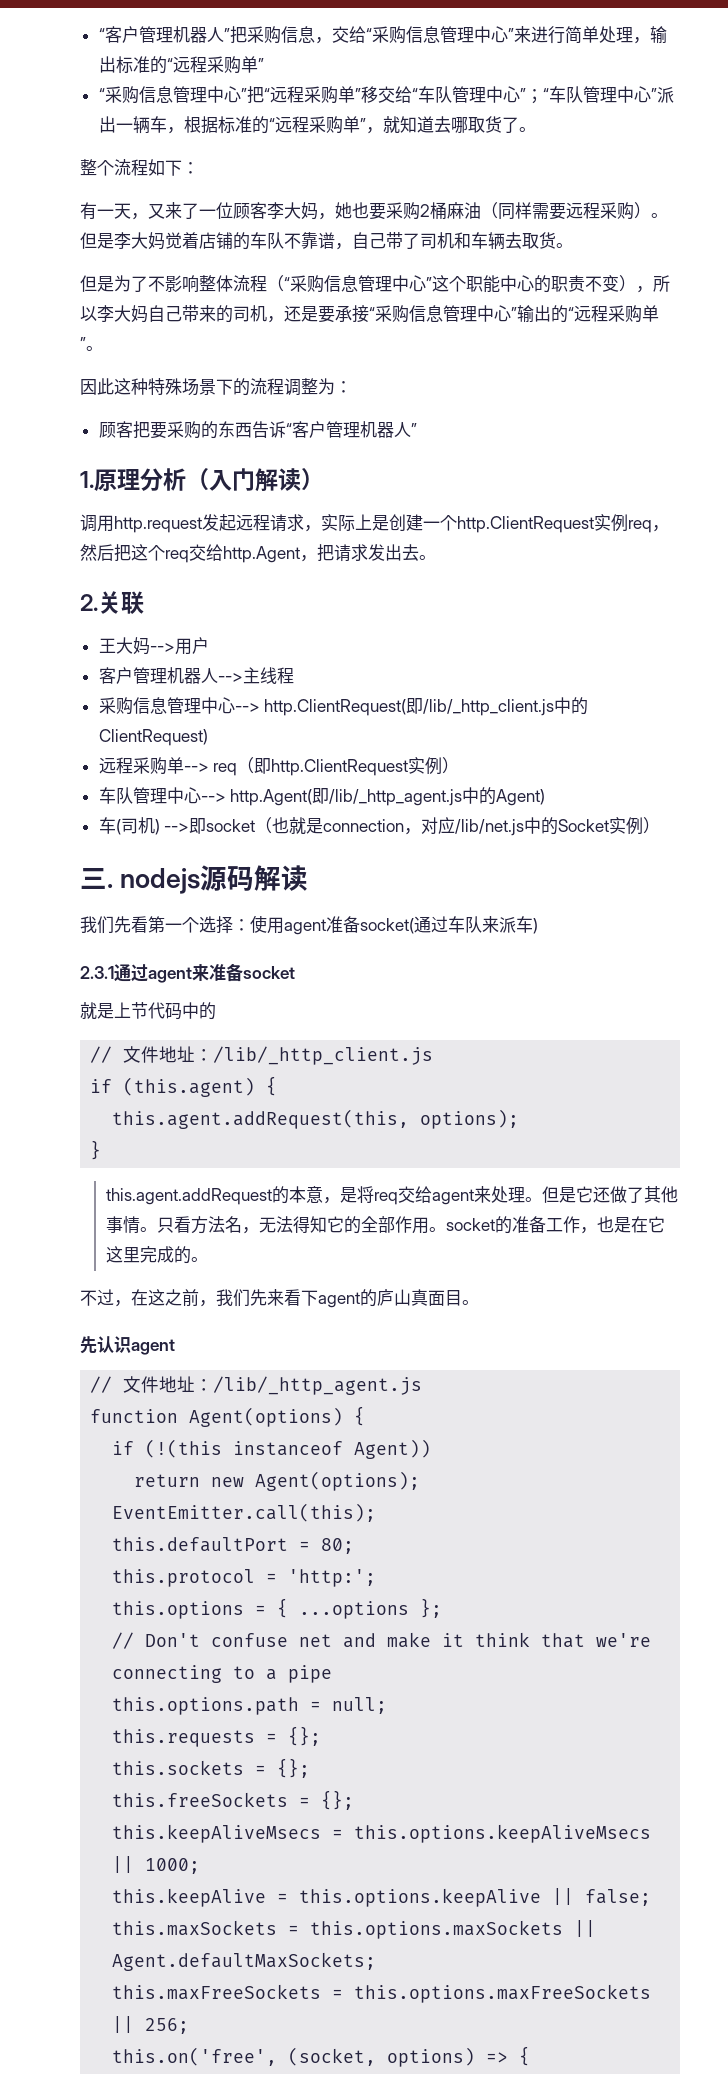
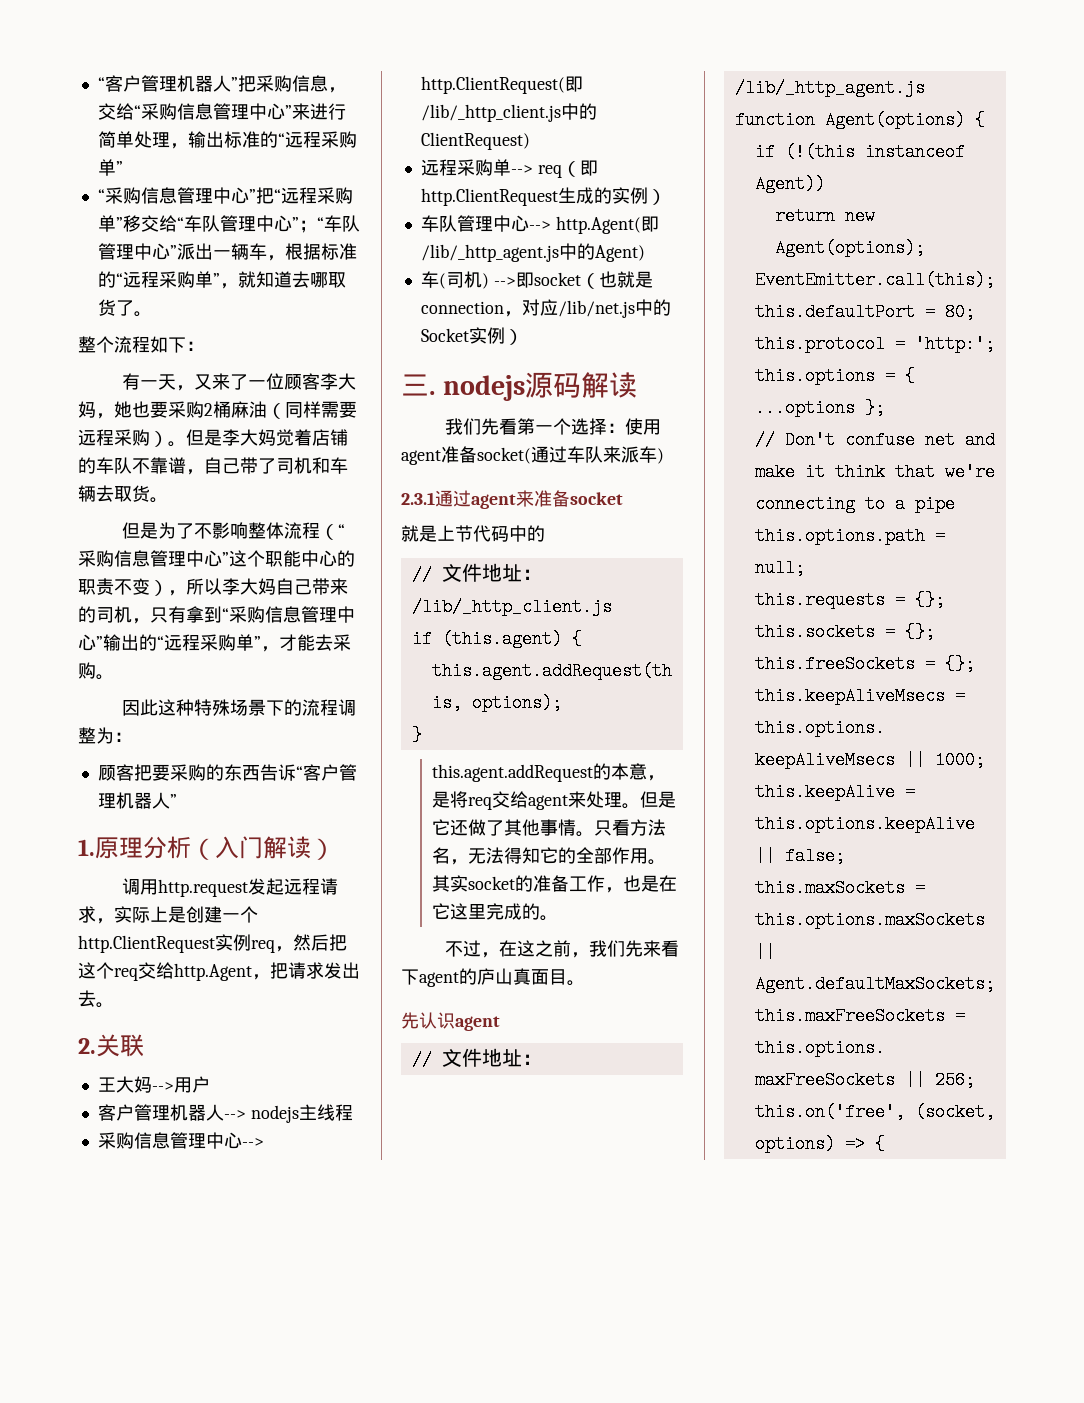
- 但是为了不影响整体流程（“采购信息管理中心”这个职能中心的职责不变），所以李大妈自己带来的司机，还是要承接“采购信息管理中心”输出的“远程采购单”。
+ 但是为了不影响整体流程（“采购信息管理中心”这个职能中心的职责不变），所以李大妈自己带来的司机，只有拿到“采购信息管理中心”输出的“远程采购单”，才能去采购。
- 客户管理机器人-->主线程
+ 客户管理机器人--> nodejs主线程
- 远程采购单--> req（即http.ClientRequest实例）
+ 远程采购单--> req（即http.ClientRequest生成的实例）
- 只看方法名，无法得知它的全部作用。socket的准备工作，也是在它这里完成的。
+ 只看方法名，无法得知它的全部作用。其实socket的准备工作，也是在它这里完成的。

